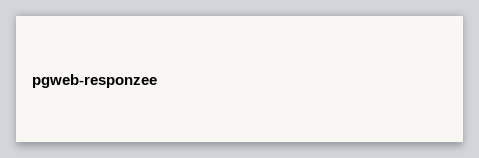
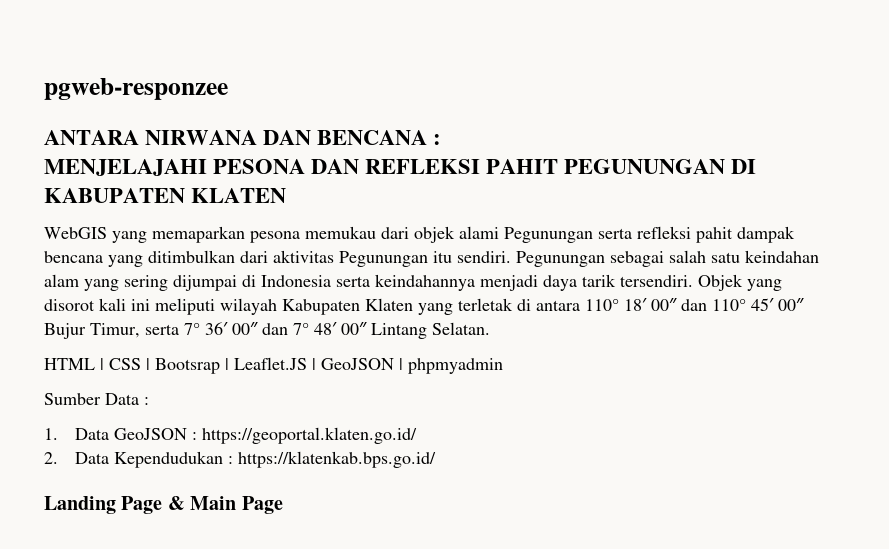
+ ANTARA NIRWANA DAN BENCANA :
+ MENJELAJAHI PESONA DAN REFLEKSI PAHIT PEGUNUNGAN DI KABUPATEN KLATEN
+ WebGIS yang memaparkan pesona memukau dari objek alami Pegunungan serta refleksi pahit dampak bencana yang ditimbulkan dari aktivitas Pegunungan itu sendiri. Pegunungan sebagai salah satu keindahan alam yang sering dijumpai di Indonesia serta keindahannya menjadi daya tarik tersendiri. Objek yang disorot kali ini meliputi wilayah Kabupaten Klaten yang terletak di antara 110° 18′ 00″ dan 110° 45′ 00″ Bujur Timur, serta 7° 36′ 00″ dan 7° 48′ 00″ Lintang Selatan.
+ HTML | CSS | Bootsrap | Leaflet.JS | GeoJSON | phpmyadmin
+ Sumber Data :
+ 1. Data GeoJSON : https://geoportal.klaten.go.id/
+ 2. Data Kependudukan : https://klatenkab.bps.go.id/
+ Landing Page & Main Page

